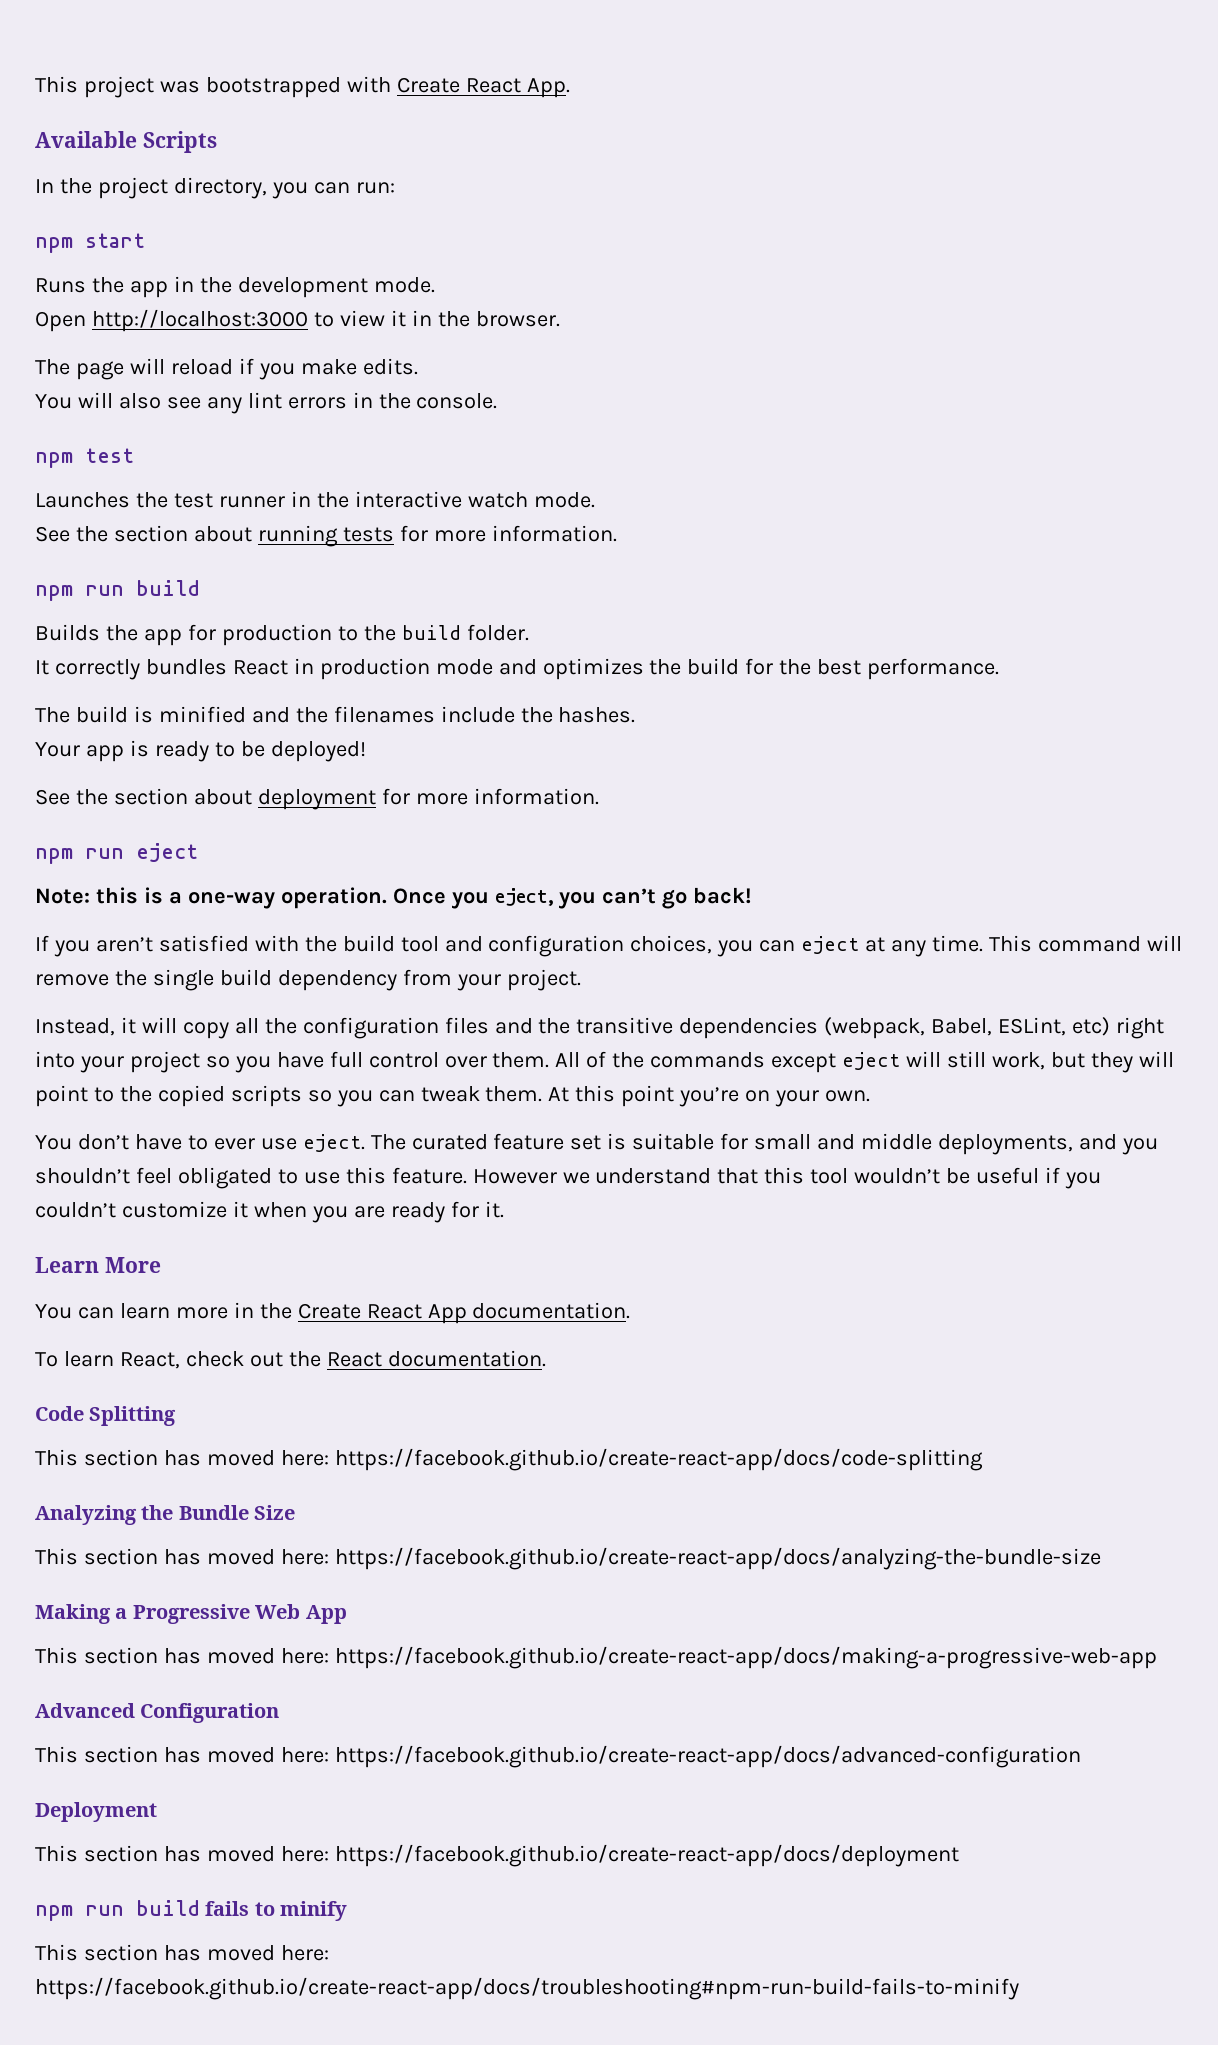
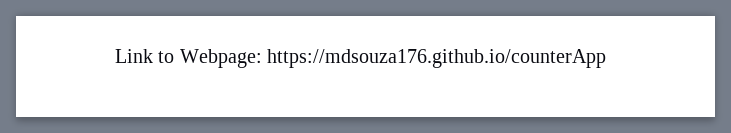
- This project was bootstrapped with Create React App.
- Available Scripts
- In the project directory, you can run:
- npm start
- Runs the app in the development mode.
- Open http://localhost:3000 to view it in the browser.
- The page will reload if you make edits.
- You will also see any lint errors in the console.
- npm test
- Launches the test runner in the interactive watch mode.
- See the section about running tests for more information.
- npm run build
- Builds the app for production to the build folder.
- It correctly bundles React in production mode and optimizes the build for the best performance.
- The build is minified and the filenames include the hashes.
- Your app is ready to be deployed!
- See the section about deployment for more information.
- npm run eject
- Note: this is a one-way operation. Once you eject, you can’t go back!
- If you aren’t satisfied with the build tool and configuration choices, you can eject at any time. This command will remove the single build dependency from your project.
- Instead, it will copy all the configuration files and the transitive dependencies (webpack, Babel, ESLint, etc) right into your project so you have full control over them. All of the commands except eject will still work, but they will point to the copied scripts so you can tweak them. At this point you’re on your own.
- You don’t have to ever use eject. The curated feature set is suitable for small and middle deployments, and you shouldn’t feel obligated to use this feature. However we understand that this tool wouldn’t be useful if you couldn’t customize it when you are ready for it.
- Learn More
- You can learn more in the Create React App documentation.
- To learn React, check out the React documentation.
- Code Splitting
- This section has moved here: https://facebook.github.io/create-react-app/docs/code-splitting
- Analyzing the Bundle Size
- This section has moved here: https://facebook.github.io/create-react-app/docs/analyzing-the-bundle-size
- Making a Progressive Web App
- This section has moved here: https://facebook.github.io/create-react-app/docs/making-a-progressive-web-app
- Advanced Configuration
- This section has moved here: https://facebook.github.io/create-react-app/docs/advanced-configuration
- Deployment
- This section has moved here: https://facebook.github.io/create-react-app/docs/deployment
- npm run build fails to minify
- This section has moved here: https://facebook.github.io/create-react-app/docs/troubleshooting#npm-run-build-fails-to-minify
+ Link to Webpage: https://mdsouza176.github.io/counterApp

